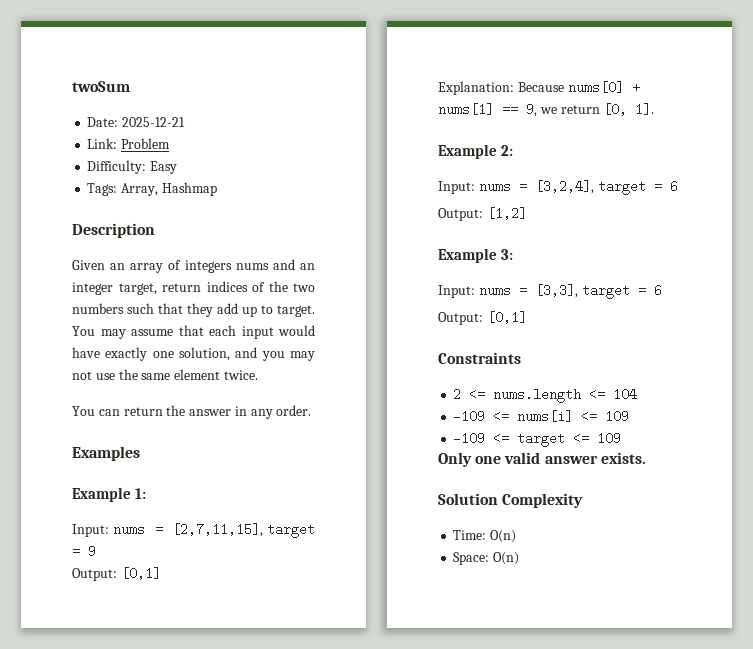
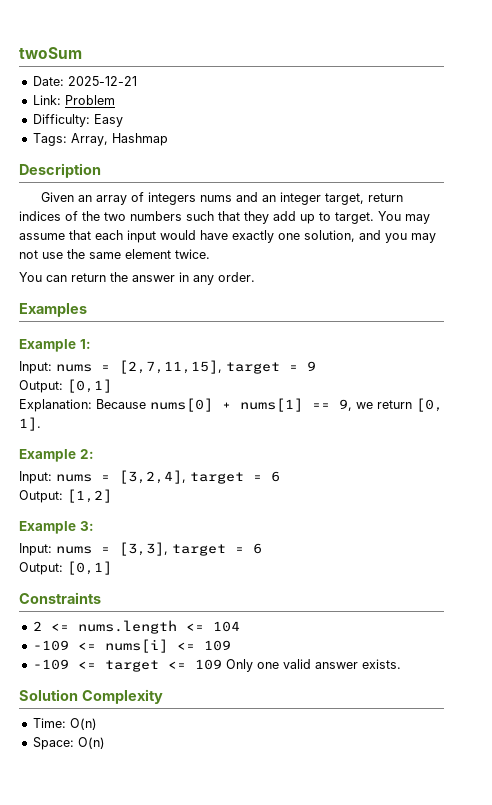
- -109 <= target <= 109
- Only one valid answer exists.
+ -109 <= target <= 109 Only one valid answer exists.

